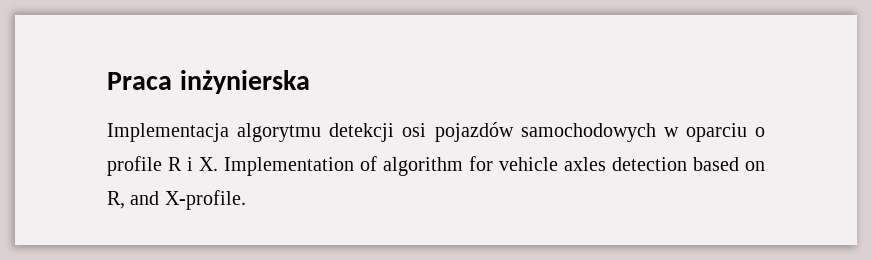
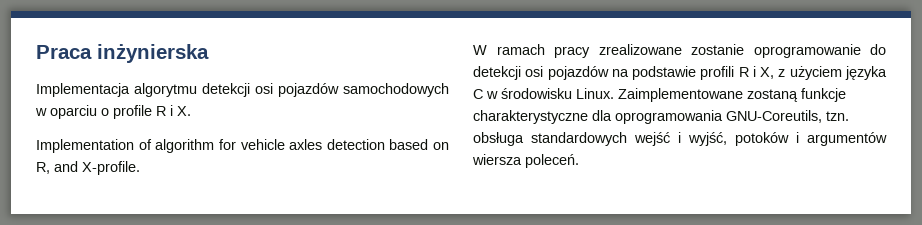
- Implementacja algorytmu detekcji osi pojazdów samochodowych w oparciu o profile R i X. Implementation of algorithm for vehicle axles detection based on R, and X-profile.
+ Implementacja algorytmu detekcji osi pojazdów samochodowych w oparciu o profile R i X.
+ Implementation of algorithm for vehicle axles detection based on R, and X-profile.
+ W ramach pracy zrealizowane zostanie oprogramowanie do detekcji osi pojazdów na podstawie profili R i X, z użyciem języka C w środowisku Linux. Zaimplementowane zostaną funkcje charakterystyczne dla oprogramowania GNU-Coreutils, tzn. obsługa standardowych wejść i wyjść, potoków i argumentów wiersza poleceń.

